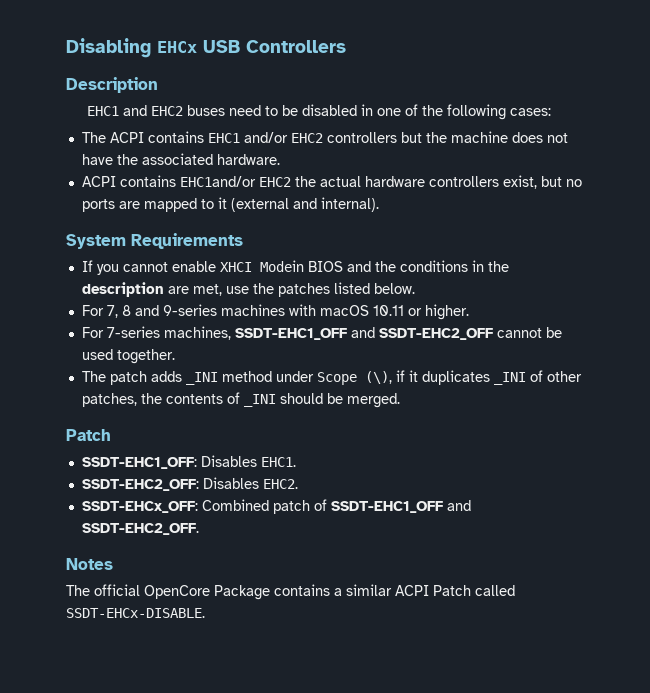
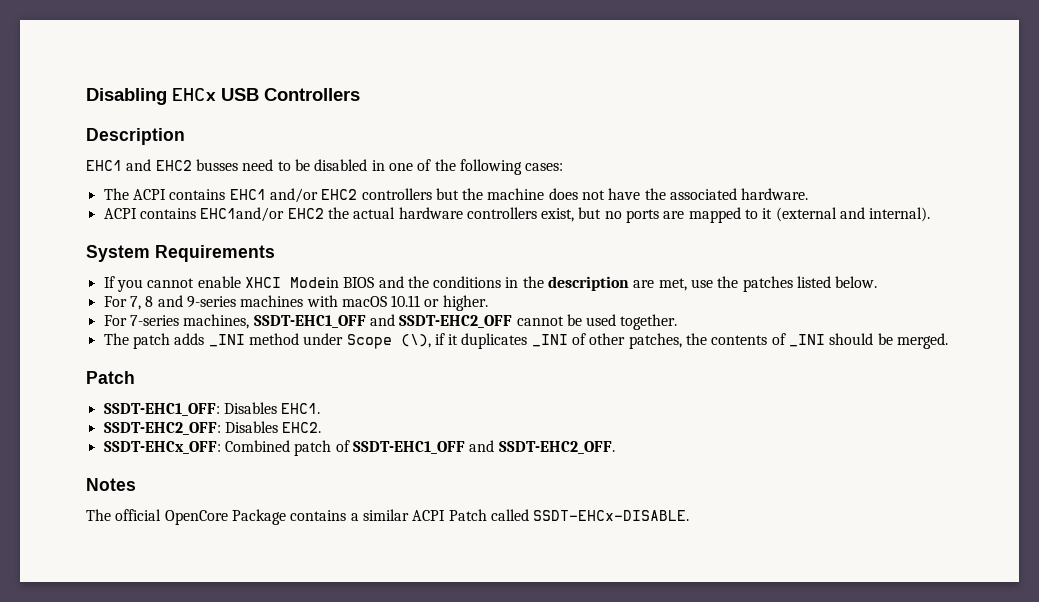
- EHC1 and EHC2 buses need to be disabled in one of the following cases:
+ EHC1 and EHC2 busses need to be disabled in one of the following cases:

